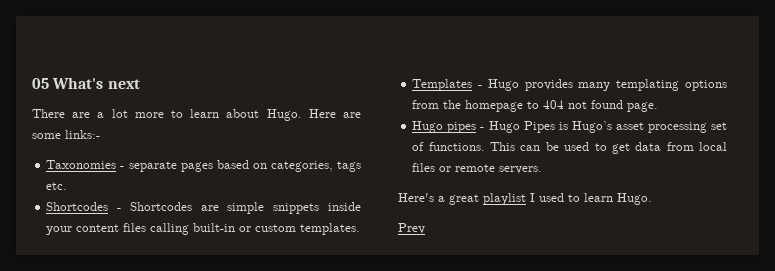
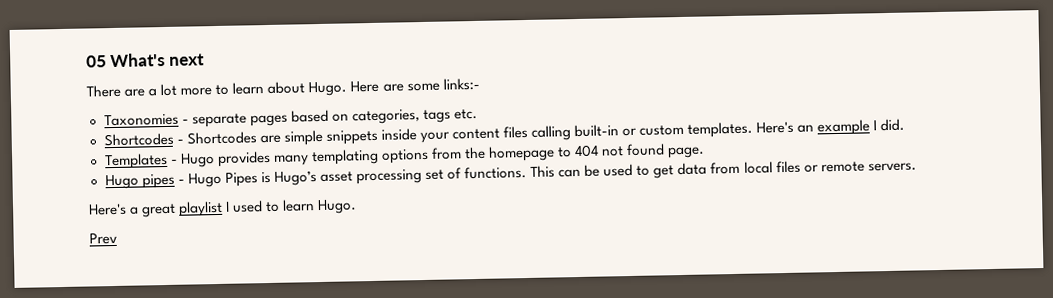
+ Here's an example I did.

